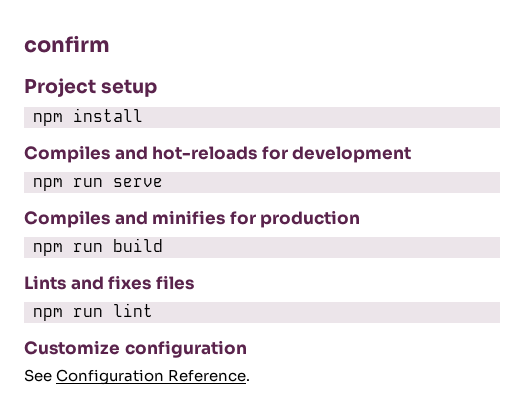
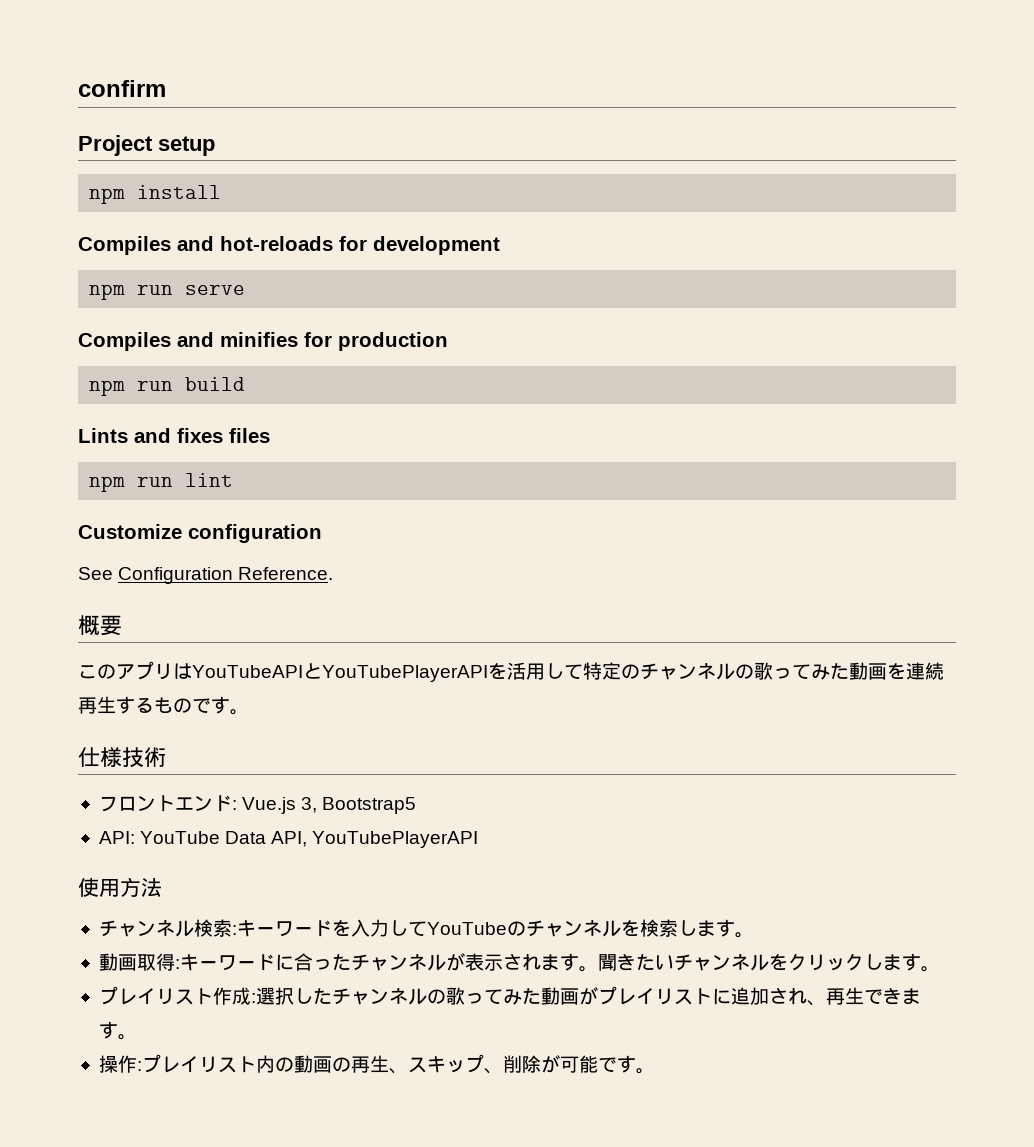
+ 概要
+ このアプリはYouTubeAPIとYouTubePlayerAPIを活用して特定のチャンネルの歌ってみた動画を連続再生するものです。
+ 仕様技術
+ フロントエンド: Vue.js 3, Bootstrap5
+ API: YouTube Data API, YouTubePlayerAPI
+ 使用方法
+ チャンネル検索:キーワードを入力してYouTubeのチャンネルを検索します。
+ 動画取得:キーワードに合ったチャンネルが表示されます。聞きたいチャンネルをクリックします。
+ プレイリスト作成:選択したチャンネルの歌ってみた動画がプレイリストに追加され、再生できます。
+ 操作:プレイリスト内の動画の再生、スキップ、削除が可能です。

